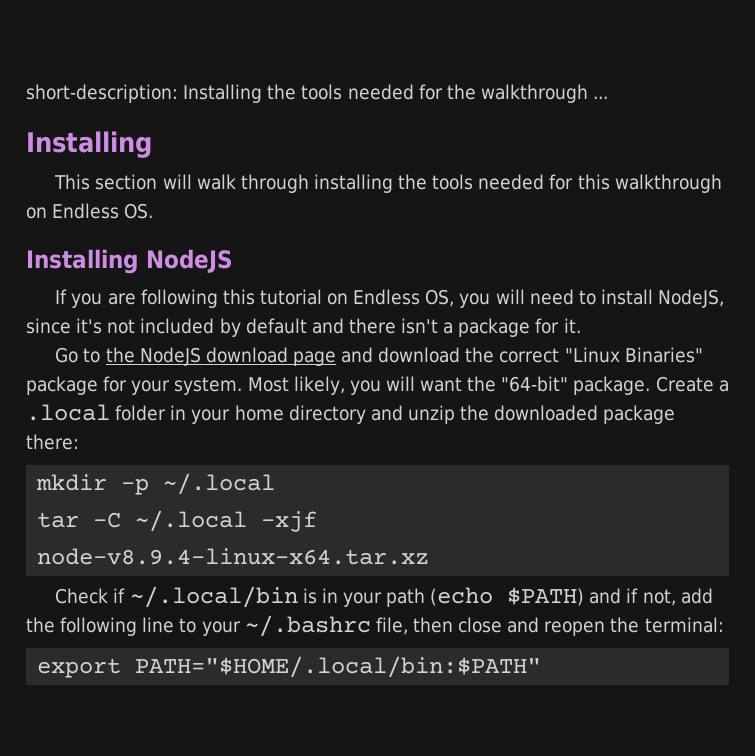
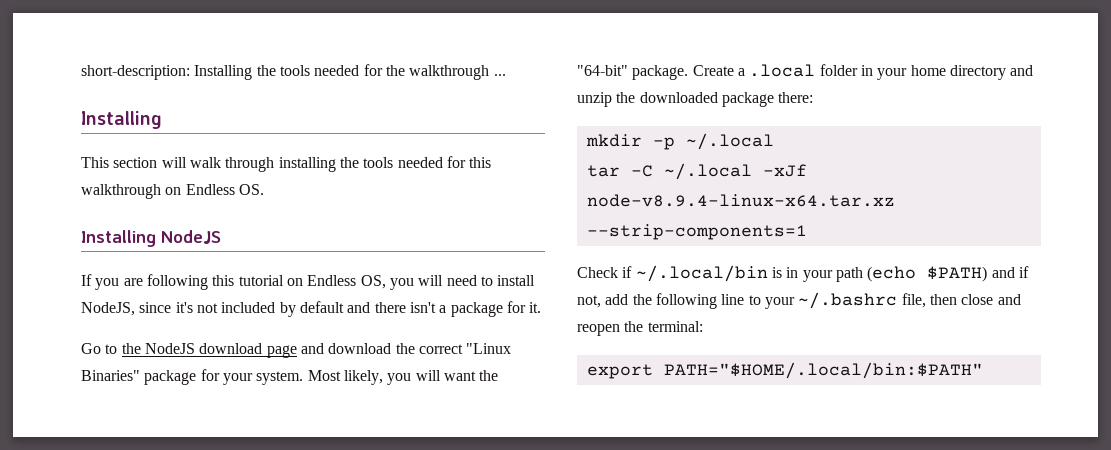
- tar -C ~/.local -xjf node-v8.9.4-linux-x64.tar.xz
+ tar -C ~/.local -xJf node-v8.9.4-linux-x64.tar.xz --strip-components=1

